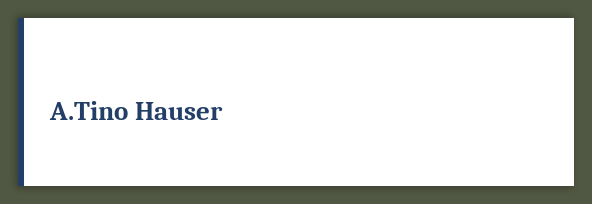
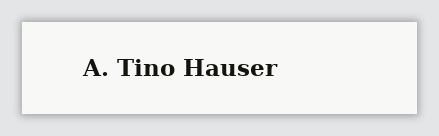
- A.Tino Hauser
+ A. Tino Hauser

